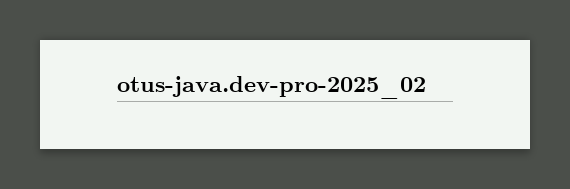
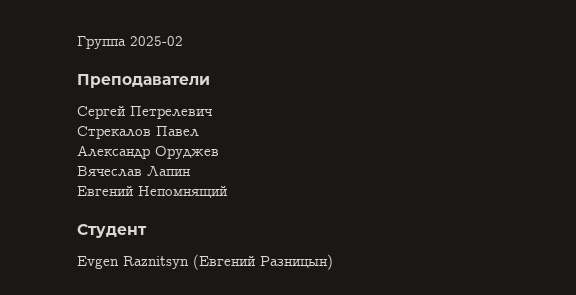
- otus-java.dev-pro-2025_02
+ Группа 2025-02
+ Преподаватели
+ Сергей Петрелевич
+ Стрекалов Павел
+ Александр Оруджев
+ Вячеслав Лапин
+ Евгений Непомнящий
+ Студент
+ Evgen Raznitsyn (Евгений Разницын)

